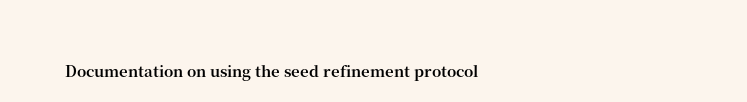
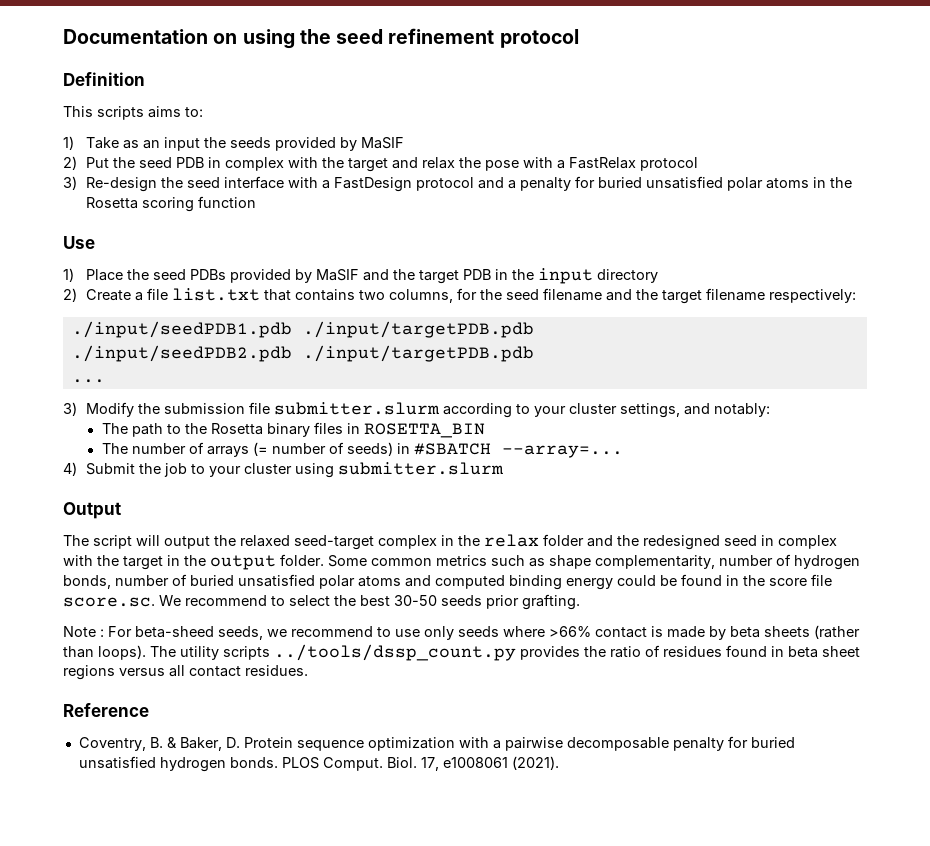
+ Definition
+ This scripts aims to:
+ 1) Take as an input the seeds provided by MaSIF
+ 2) Put the seed PDB in complex with the target and relax the pose with a FastRelax protocol
+ 3) Re-design the seed interface with a FastDesign protocol and a penalty for buried unsatisfied polar atoms in the Rosetta scoring function
+ Use
+ 1) Place the seed PDBs provided by MaSIF and the target PDB in the input directory
+ 2) Create a file list.txt that contains two columns, for the seed filename and the target filename respectively:
+ ./input/seedPDB1.pdb ./input/targetPDB.pdb
+ ./input/seedPDB2.pdb ./input/targetPDB.pdb
+ ...
+ 3) Modify the submission file submitter.slurm according to your cluster settings, and notably:
+ The path to the Rosetta binary files in ROSETTA_BIN
+ The number of arrays (= number of seeds) in #SBATCH --array=...
+ 4) Submit the job to your cluster using submitter.slurm
+ Output
+ The script will output the relaxed seed-target complex in the relax folder and the redesigned seed in complex with the target in the output folder. Some common metrics such as shape complementarity, number of hydrogen bonds, number of buried unsatisfied polar atoms and computed binding energy could be found in the score file score.sc. We recommend to select the best 30-50 seeds prior grafting.
+ Note : For beta-sheed seeds, we recommend to use only seeds where >66% contact is made by beta sheets (rather than loops). The utility scripts ../tools/dssp_count.py provides the ratio of residues found in beta sheet regions versus all contact residues.
+ Reference
+ Coventry, B. & Baker, D. Protein sequence optimization with a pairwise decomposable penalty for buried unsatisfied hydrogen bonds. PLOS Comput. Biol. 17, e1008061 (2021).

